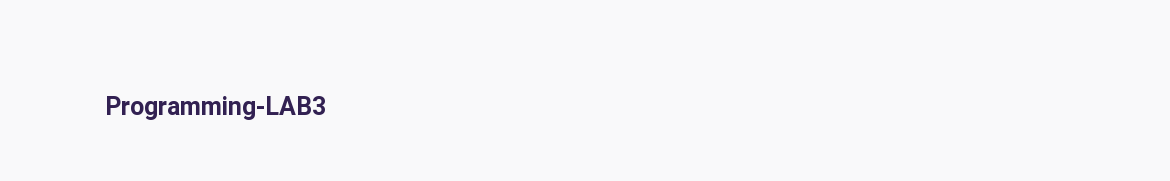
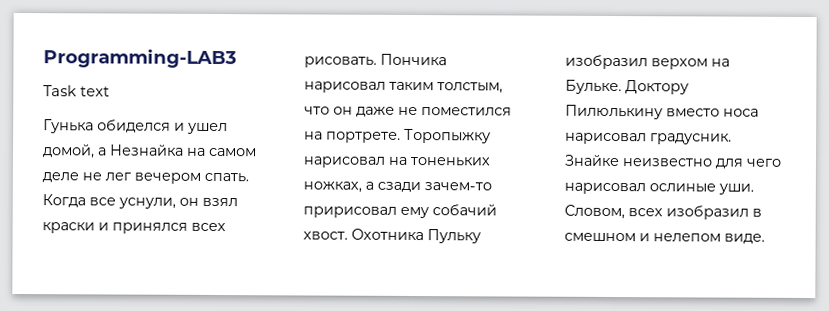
+ Task text
+ Гунька обиделся и ушел домой, а Незнайка на самом деле не лег вечером спать. Когда все уснули, он взял краски и принялся всех рисовать. Пончика нарисовал таким толстым, что он даже не поместился на портрете. Торопыжку нарисовал на тоненьких ножках, а сзади зачем-то пририсовал ему собачий хвост. Охотника Пульку изобразил верхом на Бульке. Доктору Пилюлькину вместо носа нарисовал градусник. Знайке неизвестно для чего нарисовал ослиные уши. Словом, всех изобразил в смешном и нелепом виде.

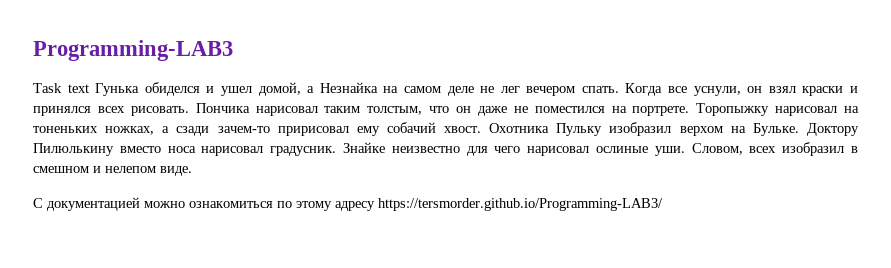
- Task text
- Гунька обиделся и ушел домой, а Незнайка на самом деле не лег вечером спать.
+ Task text Гунька обиделся и ушел домой, а Незнайка на самом деле не лег вечером спать.
+ С документацией можно ознакомиться по этому адресу https://tersmorder.github.io/Programming-LAB3/

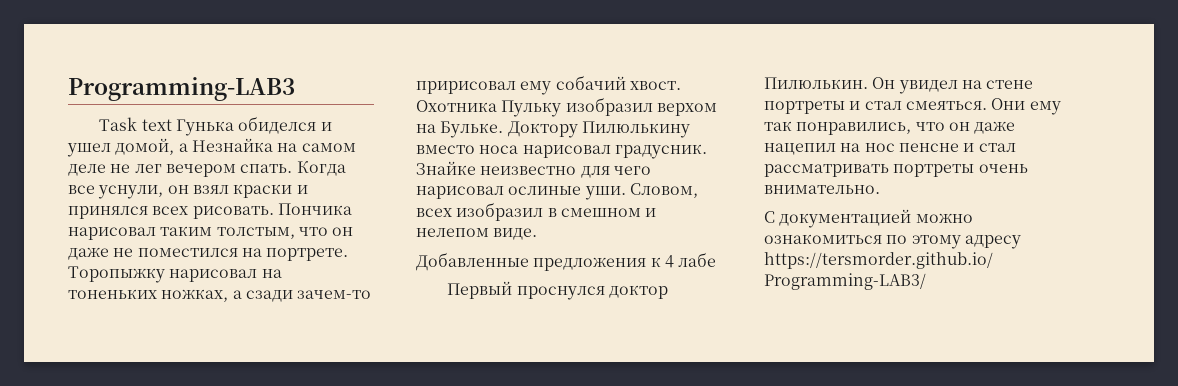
+ Добавленные предложения к 4 лабе
+ Первый проснулся доктор Пилюлькин. Он увидел на стене портреты и стал смеяться. Они ему так понравились, что он даже нацепил на нос пенсне и стал рассматривать портреты очень внимательно.

